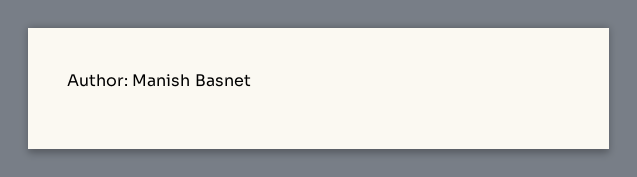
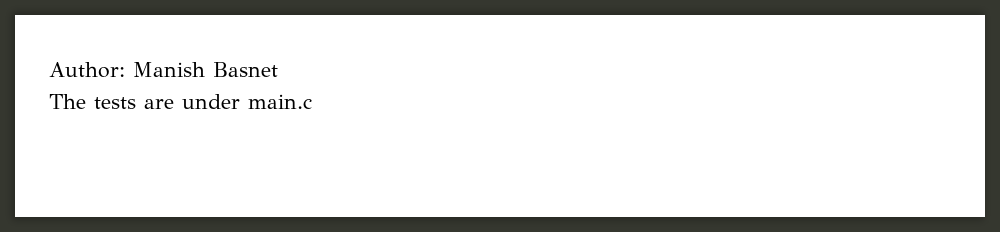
+ The tests are under main.c

